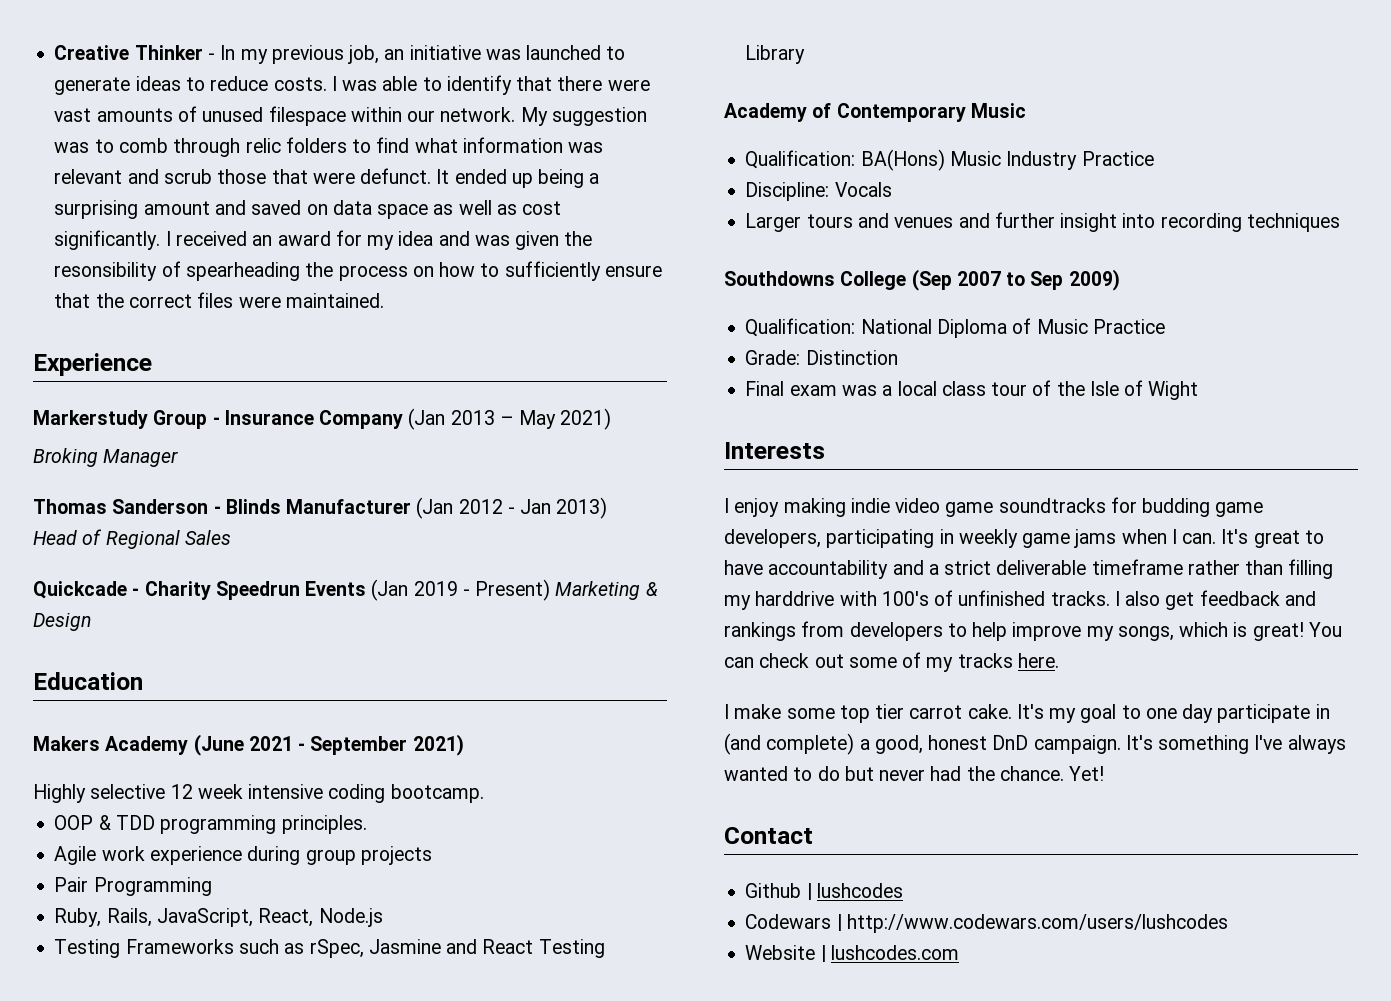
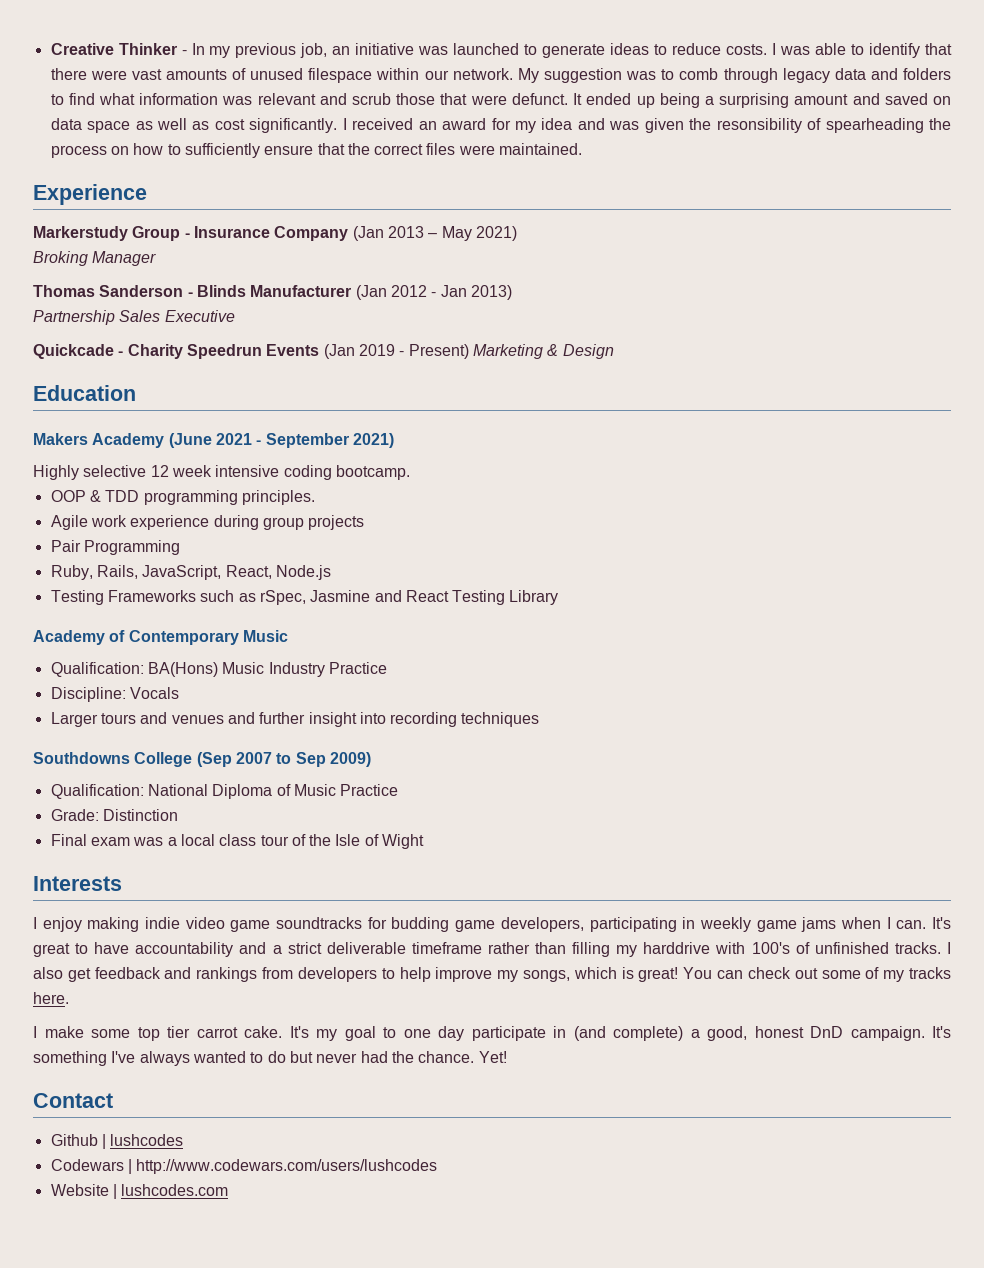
- My suggestion was to comb through relic folders to find what information was relevant and scrub those that were defunct.
+ My suggestion was to comb through legacy data and folders to find what information was relevant and scrub those that were defunct.
- Head of Regional Sales
+ Partnership Sales Executive

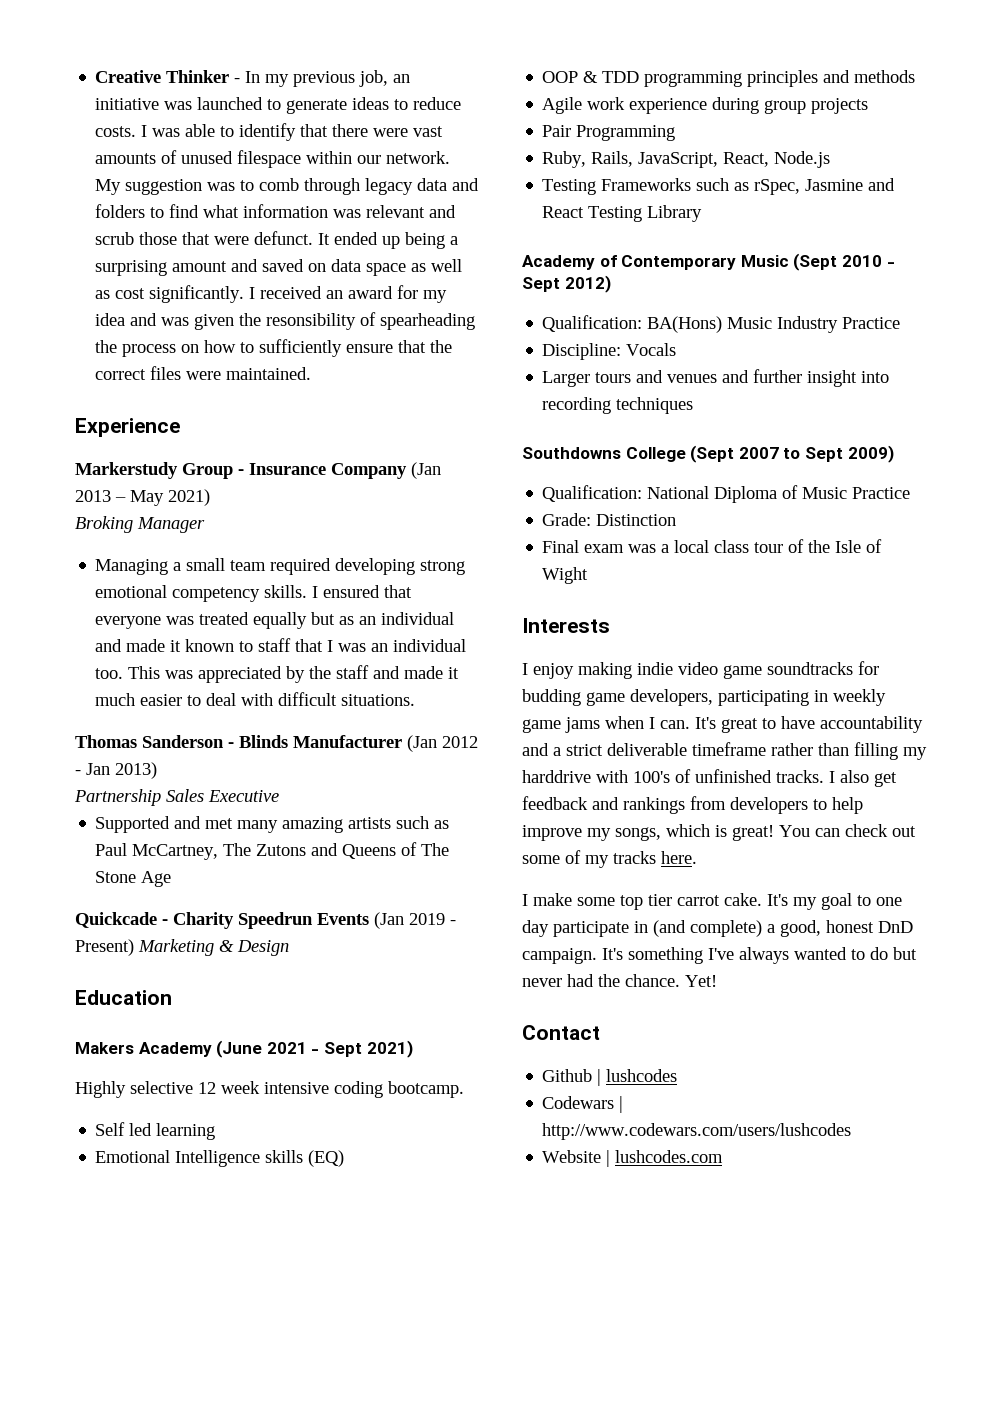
+ Managing a small team required developing strong emotional competency skills. I ensured that everyone was treated equally but as an individual and made it known to staff that I was an individual too. This was appreciated by the staff and made it much easier to deal with difficult situations.
+ Supported and met many amazing artists such as Paul McCartney, The Zutons and Queens of The Stone Age
- Makers Academy (June 2021 - September 2021)
+ Makers Academy (June 2021 - Sept 2021)
+ Self led learning
+ Emotional Intelligence skills (EQ)
- OOP & TDD programming principles.
+ OOP & TDD programming principles and methods
- Academy of Contemporary Music
+ Academy of Contemporary Music (Sept 2010 - Sept 2012)
- Southdowns College (Sep 2007 to Sep 2009)
+ Southdowns College (Sept 2007 to Sept 2009)

